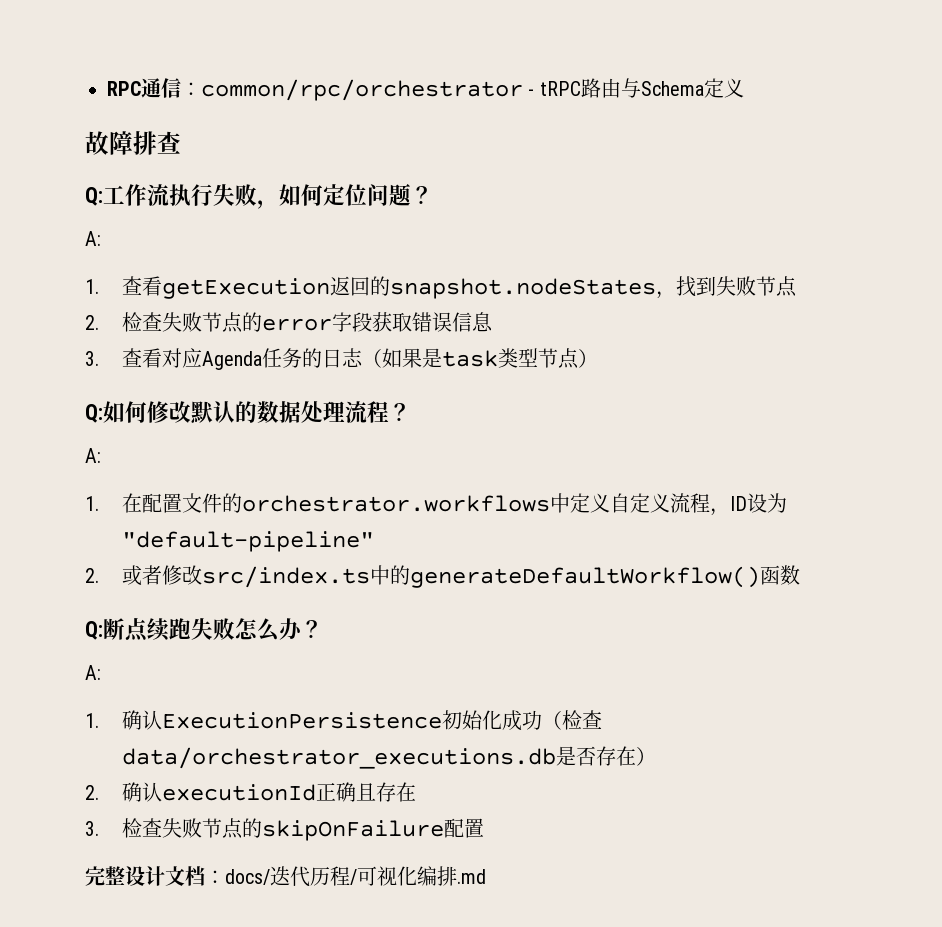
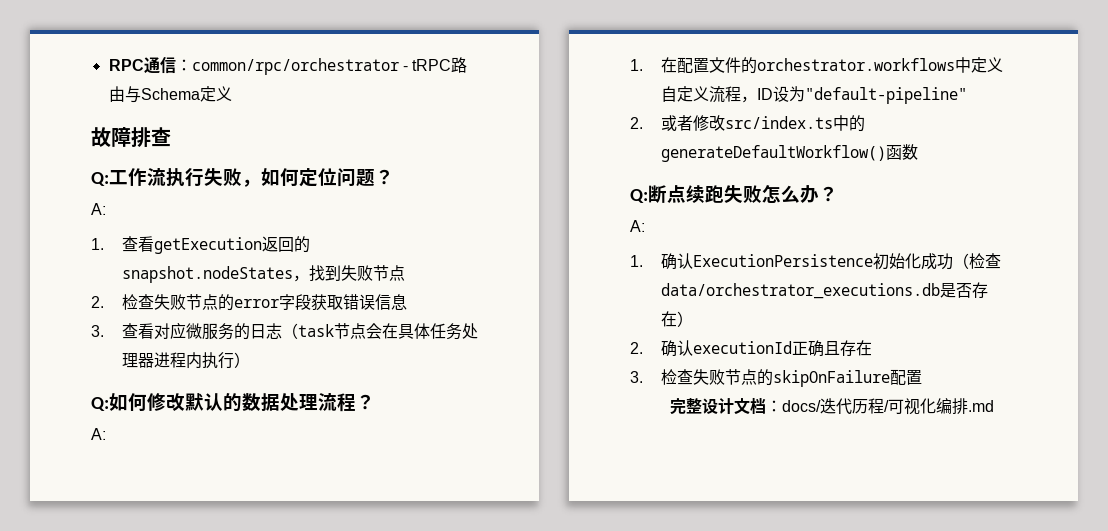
- 3.查看对应Agenda任务的日志（如果是task类型节点）
+ 3.查看对应微服务的日志（task节点会在具体任务处理器进程内执行）

